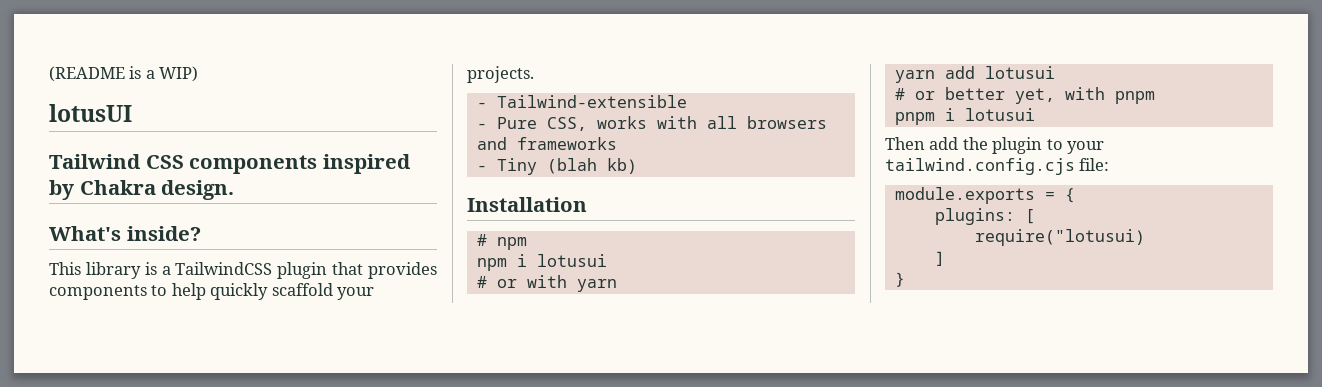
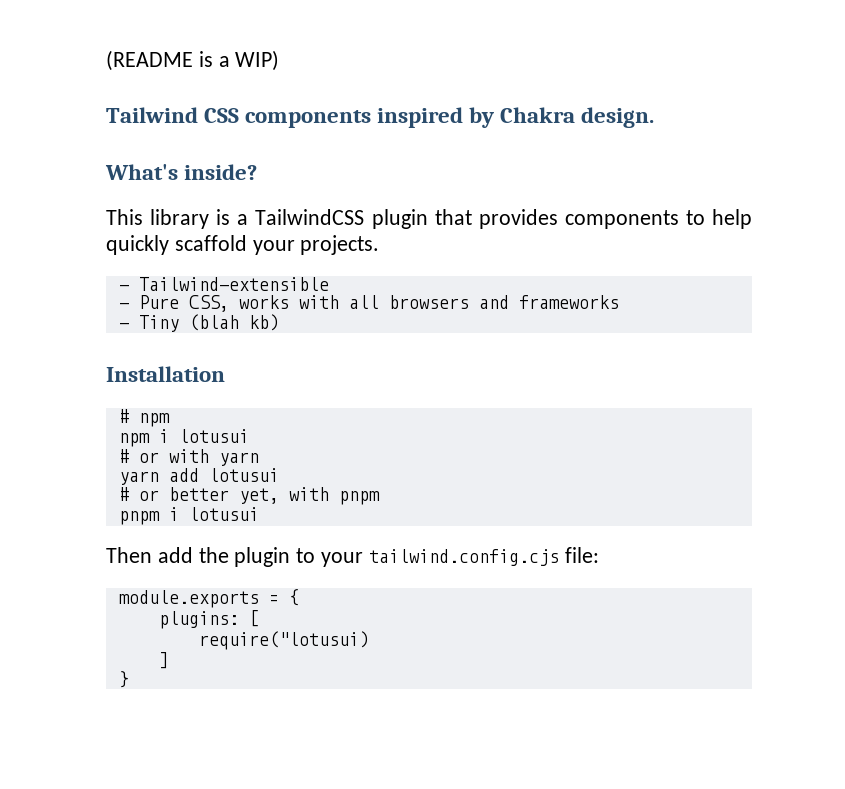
- lotusUI

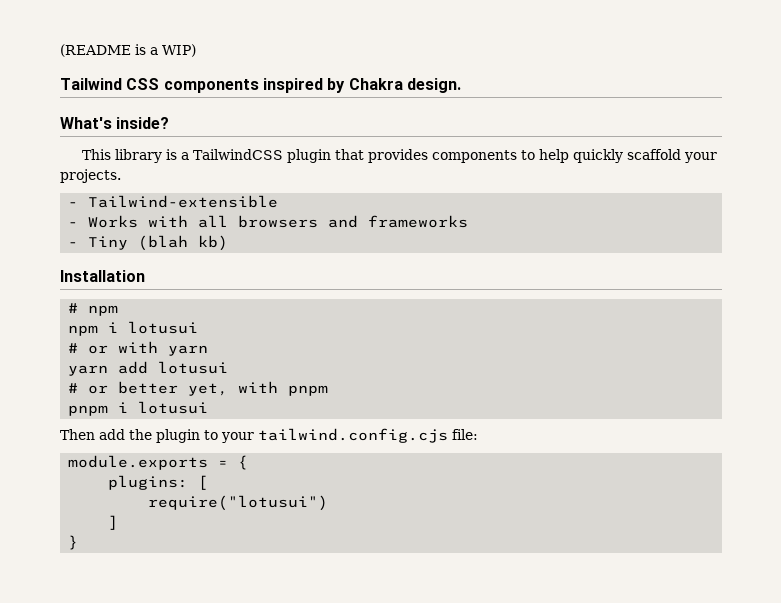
- - Pure CSS, works with all browsers and frameworks
+ - Works with all browsers and frameworks
- require("lotusui)
+ require("lotusui")

